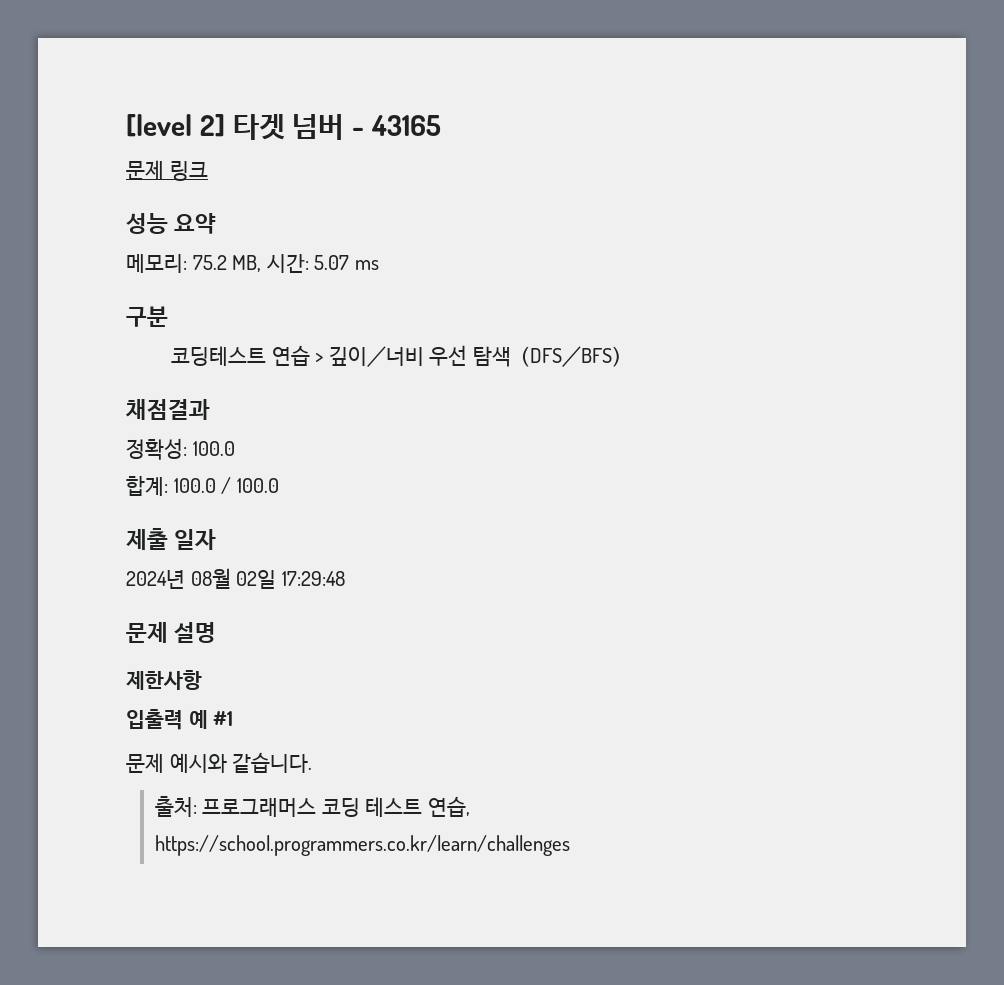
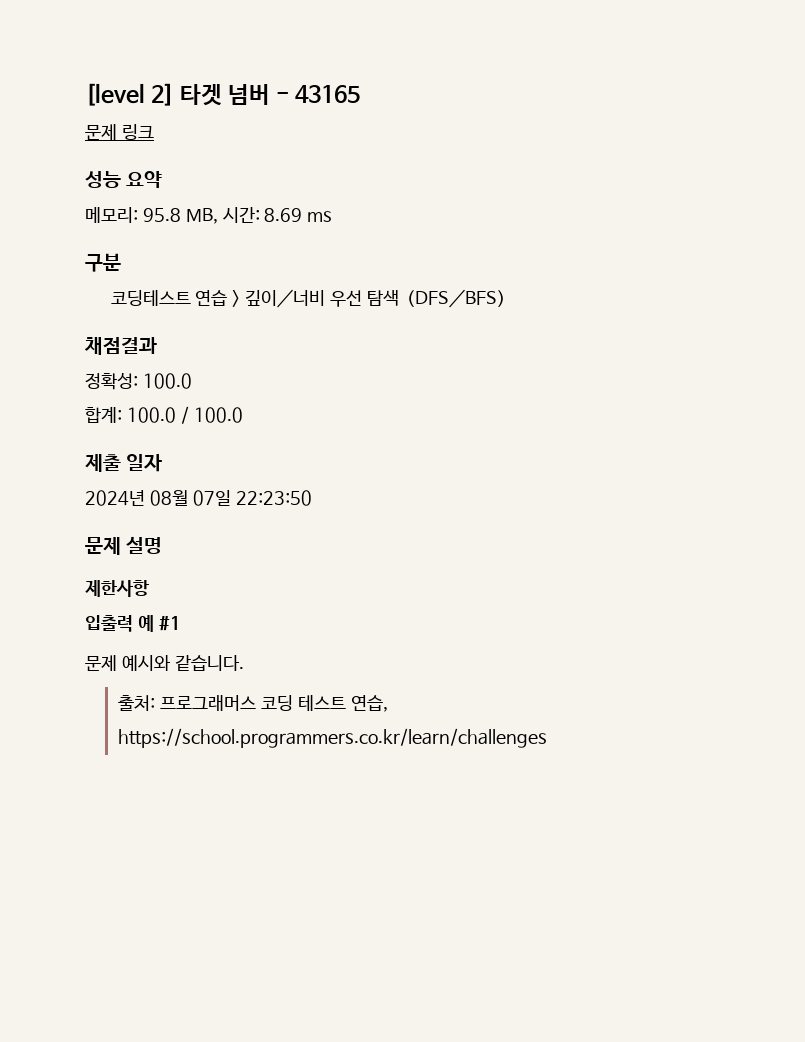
- 메모리: 75.2 MB, 시간: 5.07 ms
+ 메모리: 95.8 MB, 시간: 8.69 ms
- 2024년 08월 02일 17:29:48
+ 2024년 08월 07일 22:23:50

